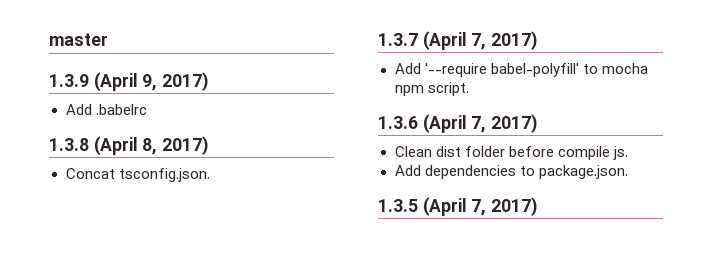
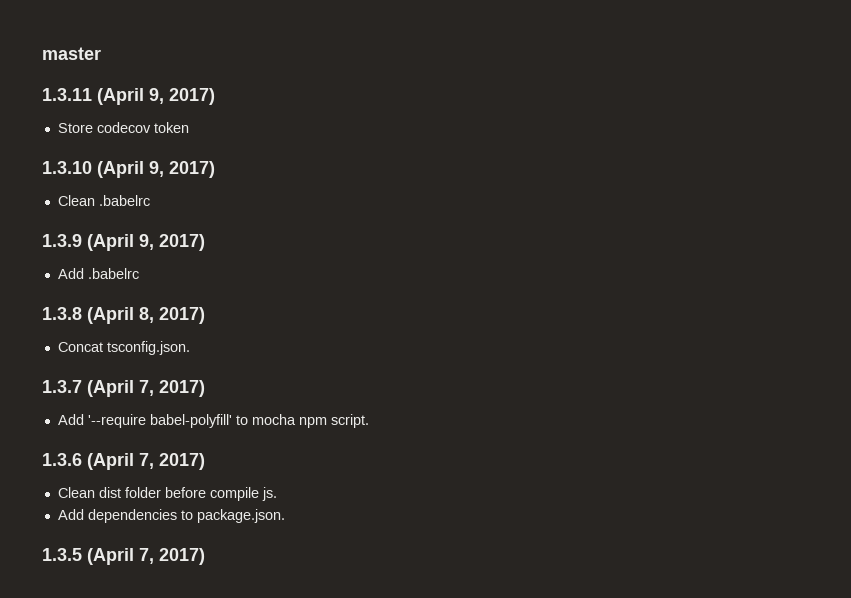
+ 1.3.11 (April 9, 2017)
+ Store codecov token
+ 1.3.10 (April 9, 2017)
+ Clean .babelrc

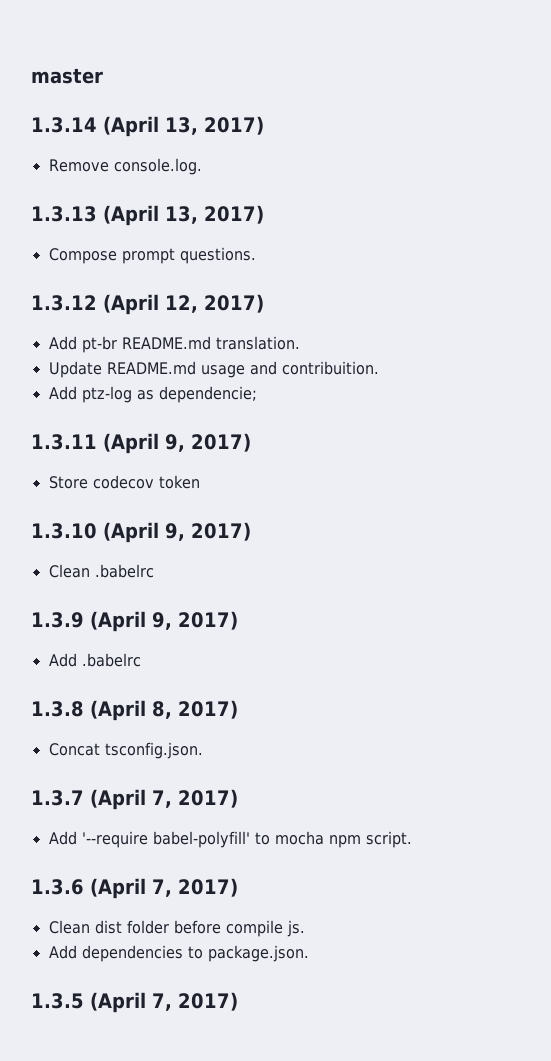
+ 1.3.14 (April 13, 2017)
+ Remove console.log.
+ 1.3.13 (April 13, 2017)
+ Compose prompt questions.
+ 1.3.12 (April 12, 2017)
+ Add pt-br README.md translation.
+ Update README.md usage and contribuition.
+ Add ptz-log as dependencie;

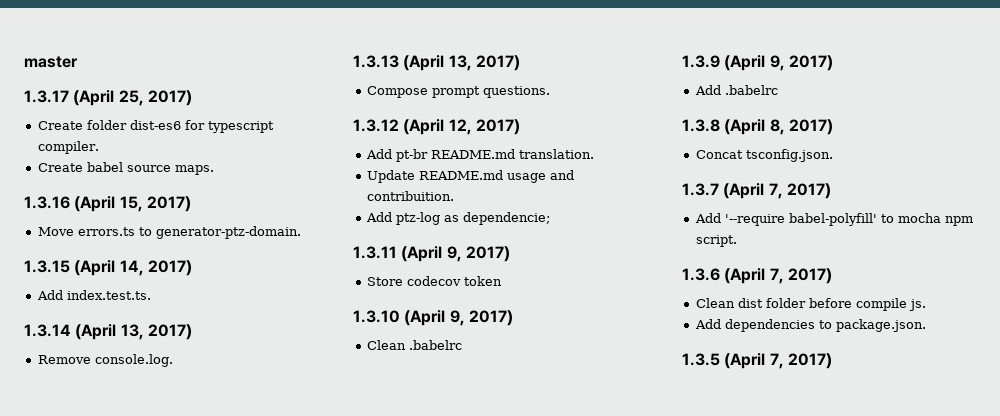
+ 1.3.17 (April 25, 2017)
+ Create folder dist-es6 for typescript compiler.
+ Create babel source maps.
+ 1.3.16 (April 15, 2017)
+ Move errors.ts to generator-ptz-domain.
+ 1.3.15 (April 14, 2017)
+ Add index.test.ts.

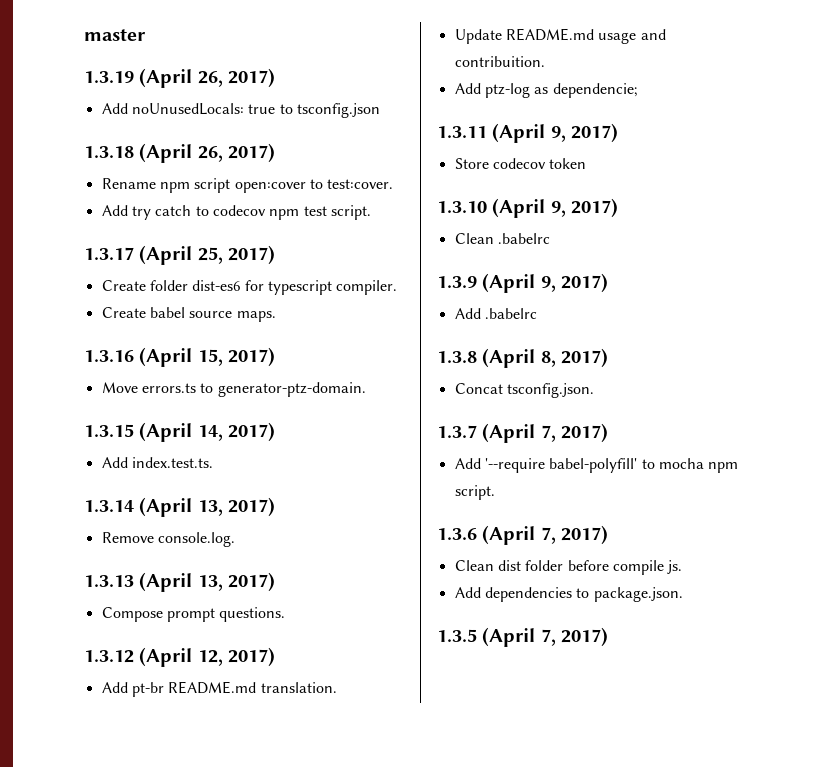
+ 1.3.19 (April 26, 2017)
+ Add noUnusedLocals: true to tsconfig.json
+ 1.3.18 (April 26, 2017)
+ Rename npm script open:cover to test:cover.
+ Add try catch to codecov npm test script.

